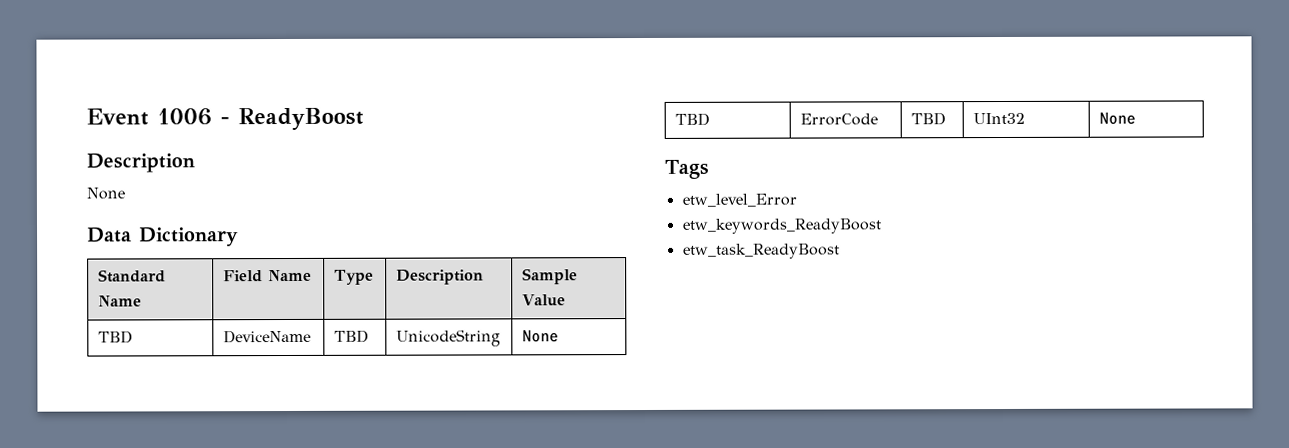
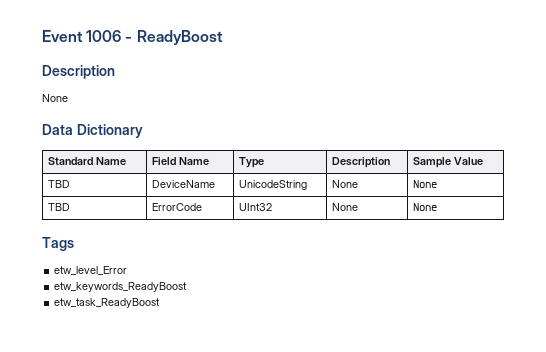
- TBD | DeviceName | TBD | UnicodeString | None
+ TBD | DeviceName | UnicodeString | None | None
- TBD | ErrorCode | TBD | UInt32 | None
+ TBD | ErrorCode | UInt32 | None | None

